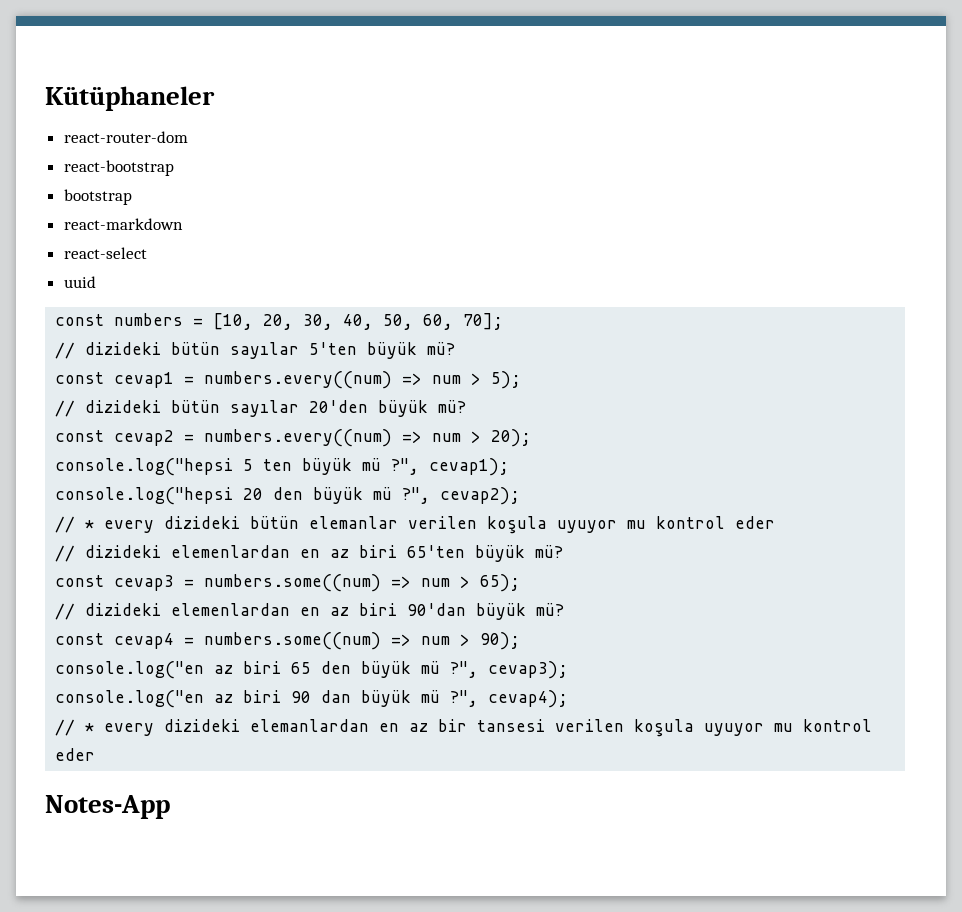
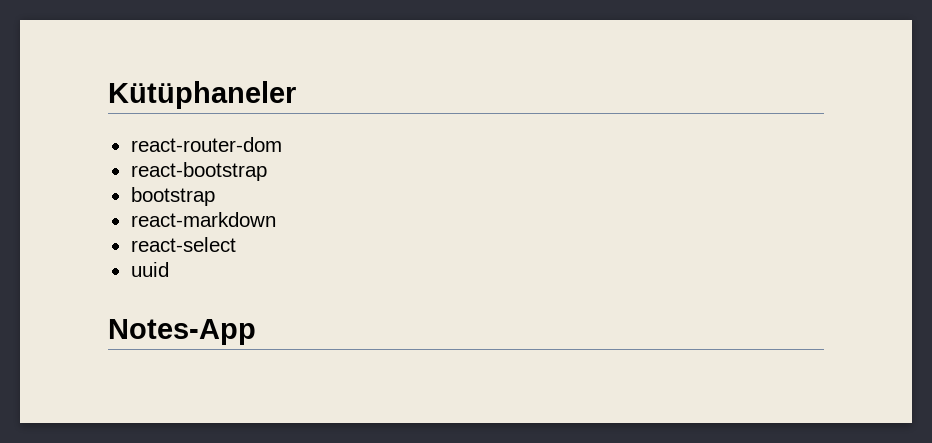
- const numbers = [10, 20, 30, 40, 50, 60, 70];
- // dizideki bütün sayılar 5'ten büyük mü?
- const cevap1 = numbers.every((num) => num > 5);
- // dizideki bütün sayılar 20'den büyük mü?
- const cevap2 = numbers.every((num) => num > 20);
- console.log("hepsi 5 ten büyük mü ?", cevap1);
- console.log("hepsi 20 den büyük mü ?", cevap2);
- // * every dizideki bütün elemanlar verilen koşula uyuyor mu kontrol eder
- // dizideki elemenlardan en az biri 65'ten büyük mü?
- const cevap3 = numbers.some((num) => num > 65);
- // dizideki elemenlardan en az biri 90'dan büyük mü?
- const cevap4 = numbers.some((num) => num > 90);
- console.log("en az biri 65 den büyük mü ?", cevap3);
- console.log("en az biri 90 dan büyük mü ?", cevap4);
- // * every dizideki elemanlardan en az bir tansesi verilen koşula uyuyor mu kontrol eder

